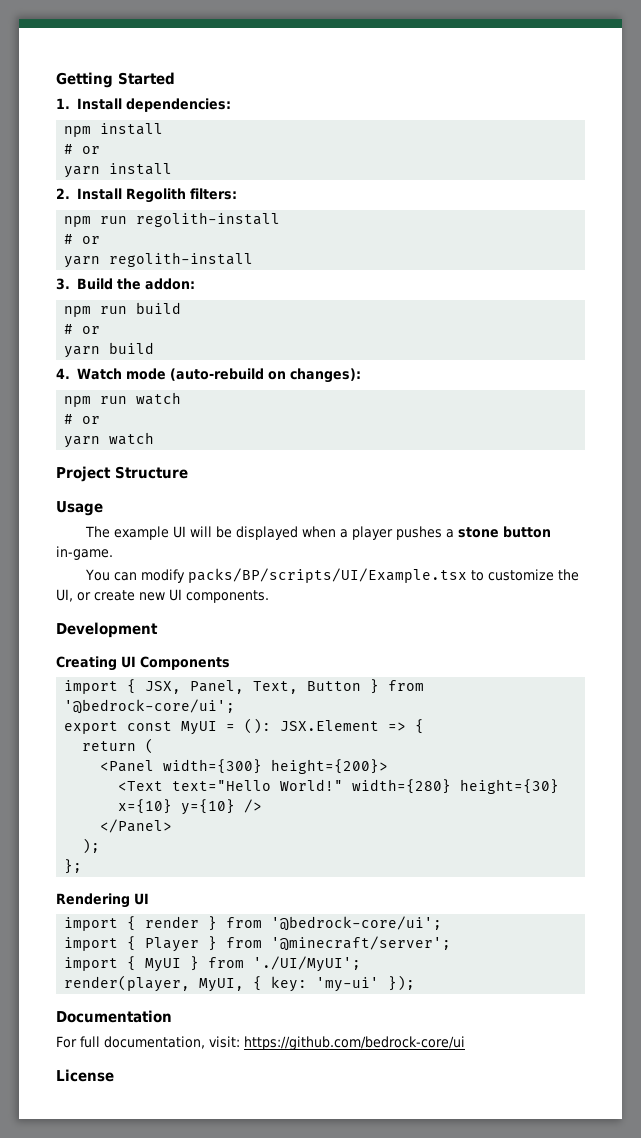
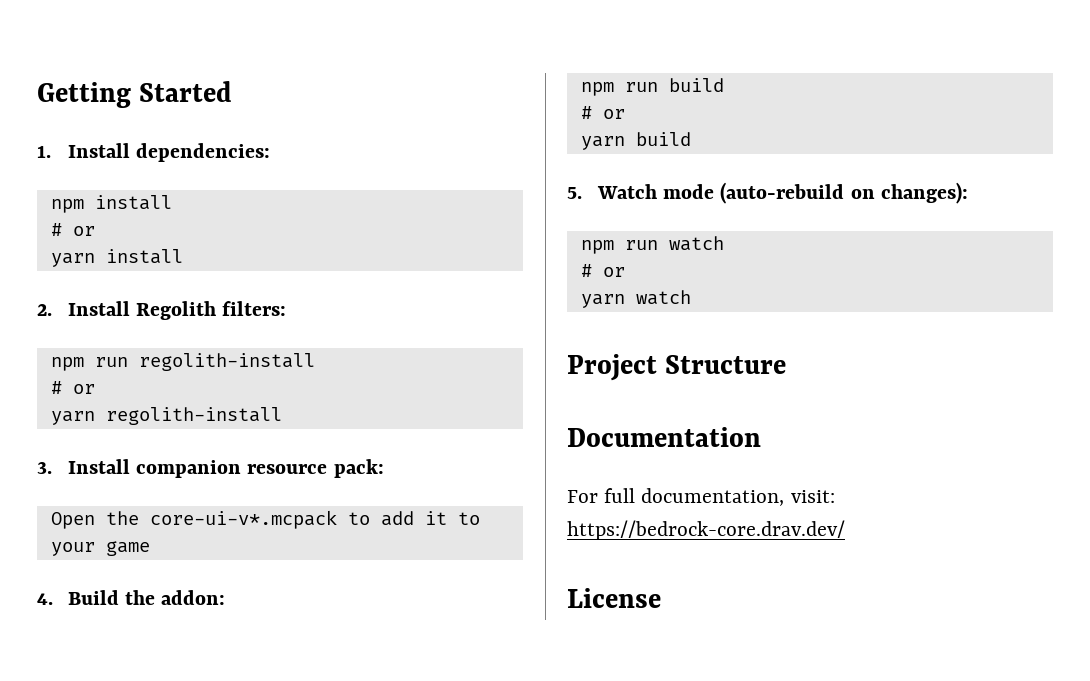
- 3. Build the addon:
+ 3. Install companion resource pack:
+ Open the core-ui-v*.mcpack to add it to your game
+ 4. Build the addon:
- 4. Watch mode (auto-rebuild on changes):
+ 5. Watch mode (auto-rebuild on changes):
- Usage
- The example UI will be displayed when a player pushes a stone button in-game.
- You can modify packs/BP/scripts/UI/Example.tsx to customize the UI, or create new UI components.
- Development
- Creating UI Components
- import { JSX, Panel, Text, Button } from '@bedrock-core/ui';
- export const MyUI = (): JSX.Element => {
- return (
- <Panel width={300} height={200}>
- <Text text="Hello World!" width={280} height={30} x={10} y={10} />
- </Panel>
- );
- };
- Rendering UI
- import { render } from '@bedrock-core/ui';
- import { Player } from '@minecraft/server';
- import { MyUI } from './UI/MyUI';
- render(player, MyUI, { key: 'my-ui' });
- For full documentation, visit: https://github.com/bedrock-core/ui
+ For full documentation, visit: https://bedrock-core.drav.dev/

